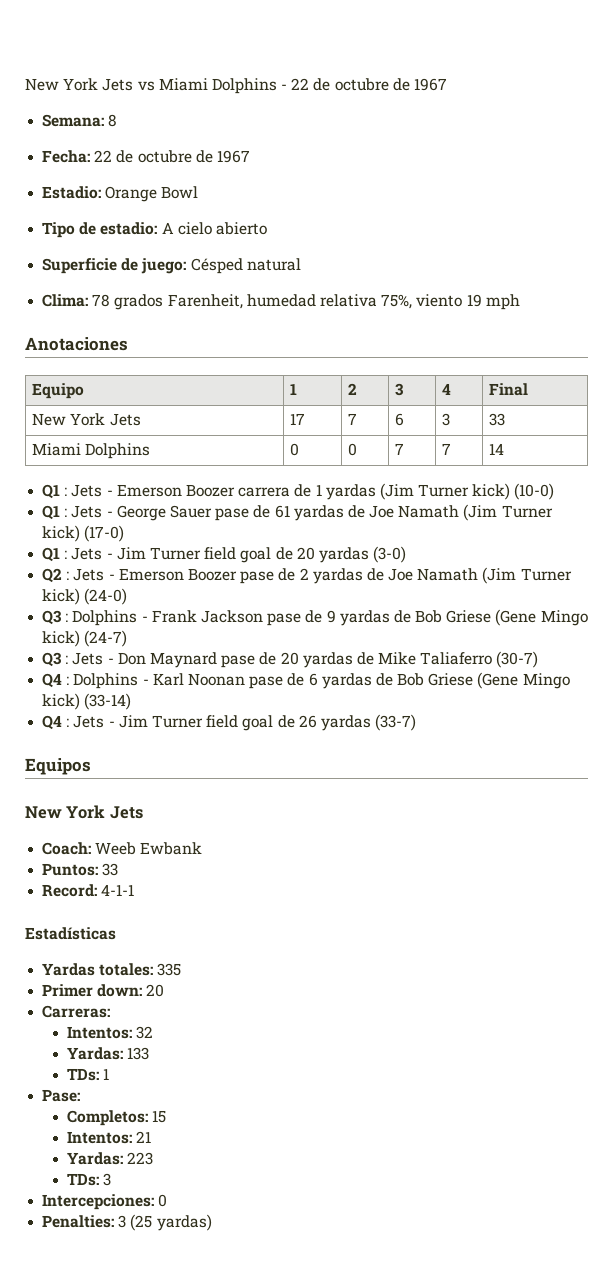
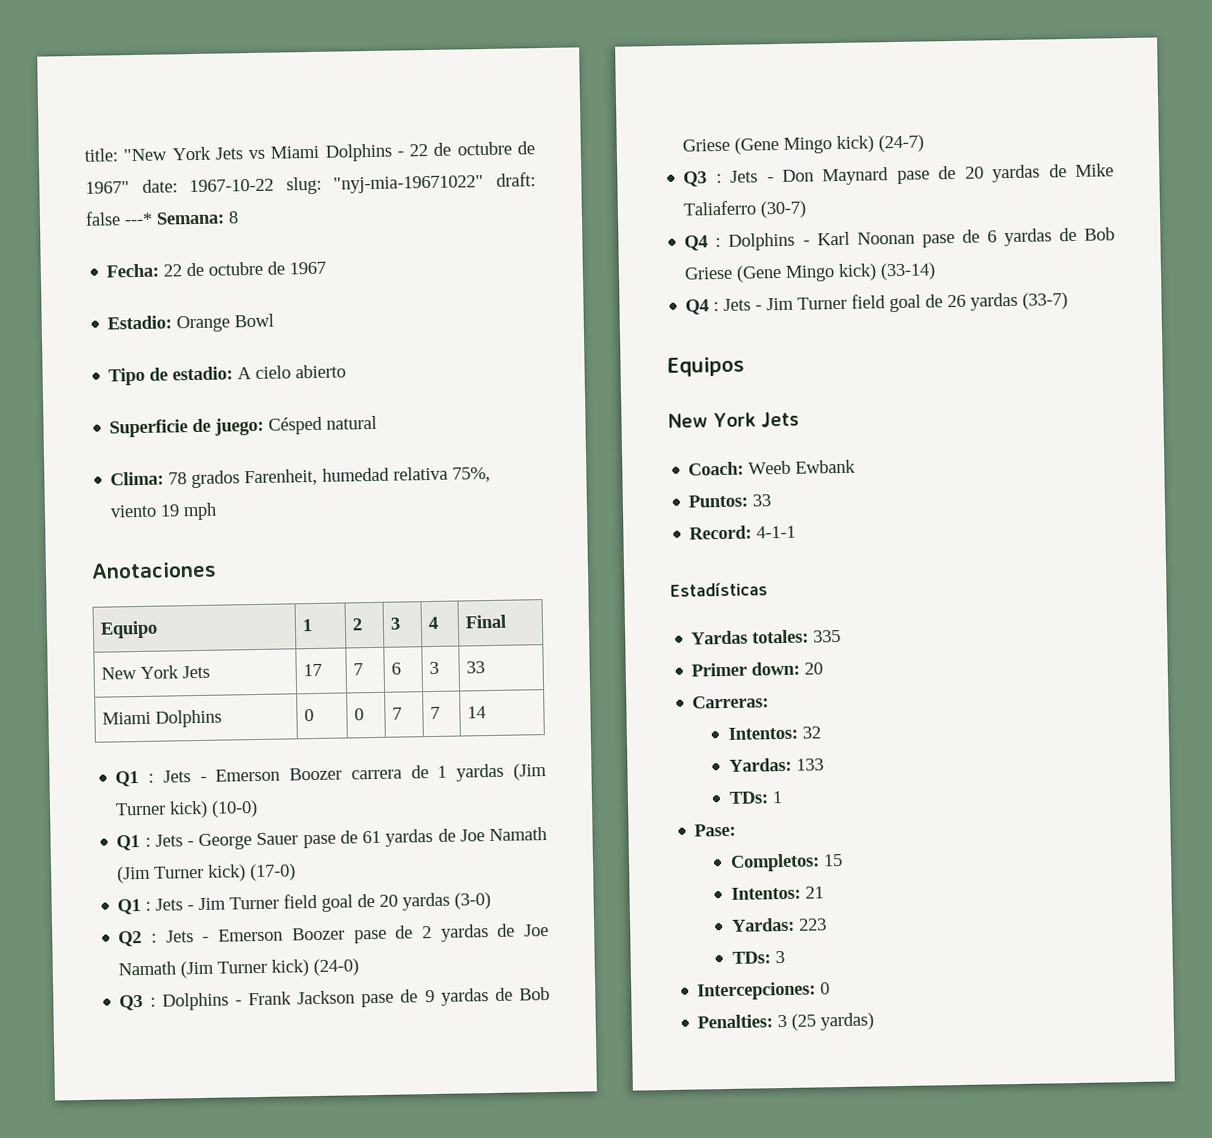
- New York Jets vs Miami Dolphins - 22 de octubre de 1967
- Semana: 8
+ title: "New York Jets vs Miami Dolphins - 22 de octubre de 1967" date: 1967-10-22 slug: "nyj-mia-19671022" draft: false ---* Semana: 8

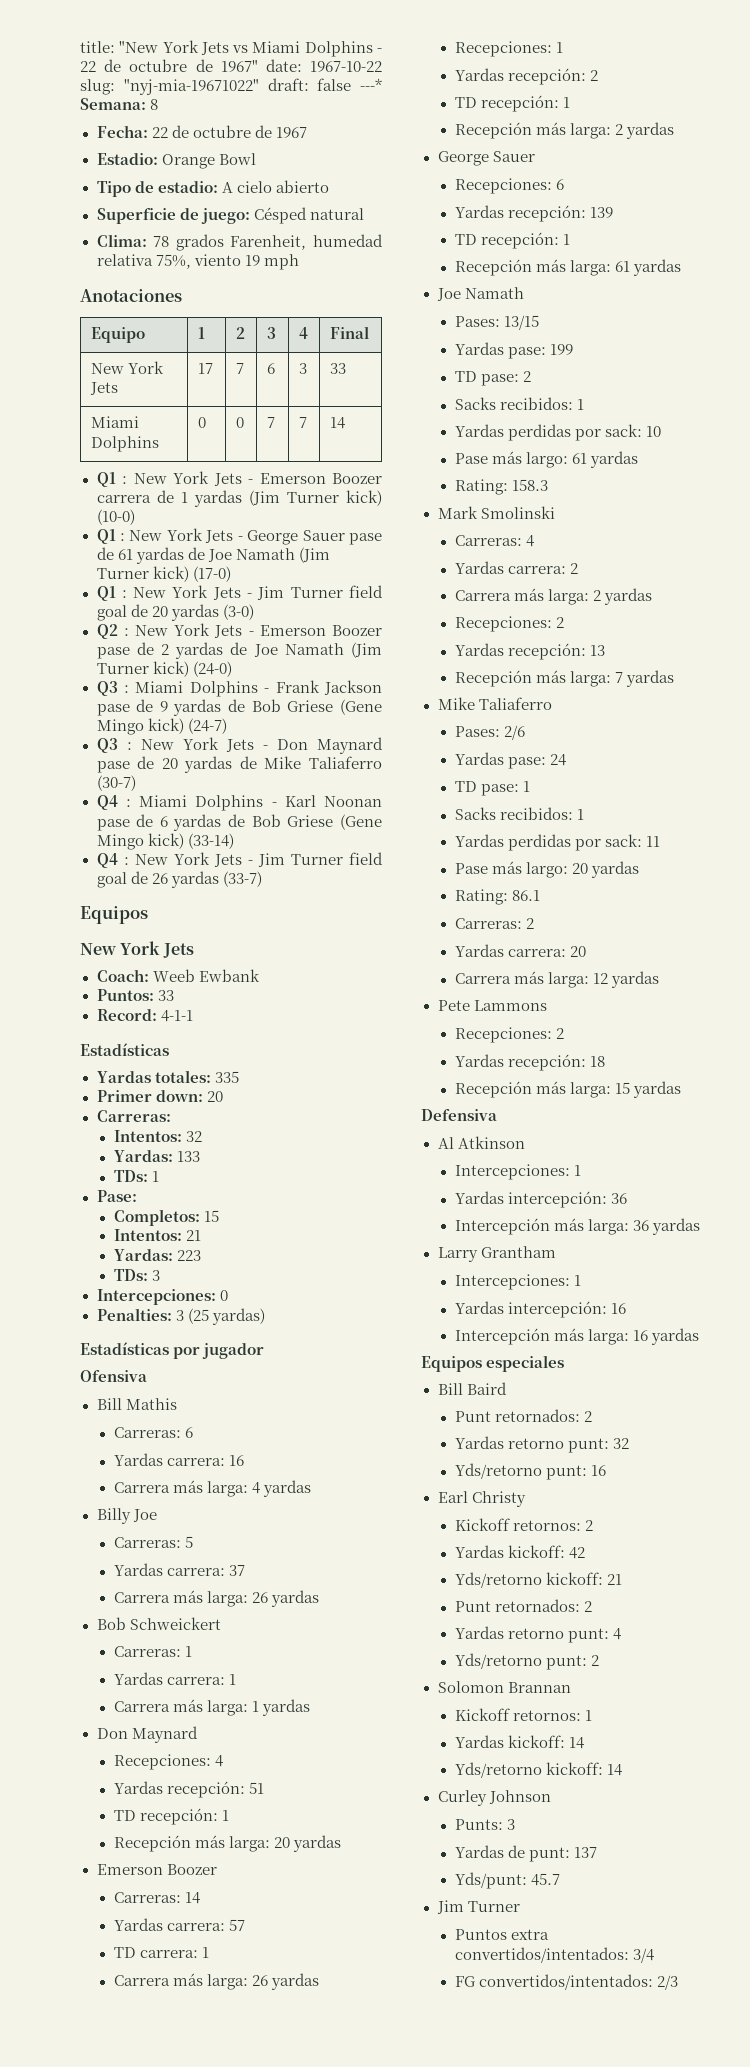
- Q1 : Jets - Emerson Boozer carrera de 1 yardas (Jim Turner kick) (10-0)
+ Q1 : New York Jets - Emerson Boozer carrera de 1 yardas (Jim Turner kick) (10-0)
- Q1 : Jets - George Sauer pase de 61 yardas de Joe Namath (Jim Turner kick) (17-0)
+ Q1 : New York Jets - George Sauer pase de 61 yardas de Joe Namath (Jim Turner kick) (17-0)
- Q1 : Jets - Jim Turner field goal de 20 yardas (3-0)
+ Q1 : New York Jets - Jim Turner field goal de 20 yardas (3-0)
- Q2 : Jets - Emerson Boozer pase de 2 yardas de Joe Namath (Jim Turner kick) (24-0)
+ Q2 : New York Jets - Emerson Boozer pase de 2 yardas de Joe Namath (Jim Turner kick) (24-0)
- Q3 : Dolphins - Frank Jackson pase de 9 yardas de Bob Griese (Gene Mingo kick) (24-7)
+ Q3 : Miami Dolphins - Frank Jackson pase de 9 yardas de Bob Griese (Gene Mingo kick) (24-7)
- Q3 : Jets - Don Maynard pase de 20 yardas de Mike Taliaferro (30-7)
+ Q3 : New York Jets - Don Maynard pase de 20 yardas de Mike Taliaferro (30-7)
- Q4 : Dolphins - Karl Noonan pase de 6 yardas de Bob Griese (Gene Mingo kick) (33-14)
+ Q4 : Miami Dolphins - Karl Noonan pase de 6 yardas de Bob Griese (Gene Mingo kick) (33-14)
- Q4 : Jets - Jim Turner field goal de 26 yardas (33-7)
+ Q4 : New York Jets - Jim Turner field goal de 26 yardas (33-7)
+ Estadísticas por jugador
+ Ofensiva
+ Bill Mathis
+ Carreras: 6
+ Yardas carrera: 16
+ Carrera más larga: 4 yardas
+ Billy Joe
+ Carreras: 5
+ Yardas carrera: 37
+ Carrera más larga: 26 yardas
+ Bob Schweickert
+ Carreras: 1
+ Yardas carrera: 1
+ Carrera más larga: 1 yardas
+ Don Maynard
+ Recepciones: 4
+ Yardas recepción: 51
+ TD recepción: 1
+ Recepción más larga: 20 yardas
+ Emerson Boozer
+ Carreras: 14
+ Yardas carrera: 57
+ TD carrera: 1
+ Carrera más larga: 26 yardas
+ Recepciones: 1
+ Yardas recepción: 2
+ TD recepción: 1
+ Recepción más larga: 2 yardas
+ George Sauer
+ Recepciones: 6
+ Yardas recepción: 139
+ TD recepción: 1
+ Recepción más larga: 61 yardas
+ Joe Namath
+ Pases: 13/15
+ Yardas pase: 199
+ TD pase: 2
+ Sacks recibidos: 1
+ Yardas perdidas por sack: 10
+ Pase más largo: 61 yardas
+ Rating: 158.3
+ Mark Smolinski
+ Carreras: 4
+ Yardas carrera: 2
+ Carrera más larga: 2 yardas
+ Recepciones: 2
+ Yardas recepción: 13
+ Recepción más larga: 7 yardas
+ Mike Taliaferro
+ Pases: 2/6
+ Yardas pase: 24
+ TD pase: 1
+ Sacks recibidos: 1
+ Yardas perdidas por sack: 11
+ Pase más largo: 20 yardas
+ Rating: 86.1
+ Carreras: 2
+ Yardas carrera: 20
+ Carrera más larga: 12 yardas
+ Pete Lammons
+ Recepciones: 2
+ Yardas recepción: 18
+ Recepción más larga: 15 yardas
+ Defensiva
+ Al Atkinson
+ Intercepciones: 1
+ Yardas intercepción: 36
+ Intercepción más larga: 36 yardas
+ Larry Grantham
+ Intercepciones: 1
+ Yardas intercepción: 16
+ Intercepción más larga: 16 yardas
+ Equipos especiales
+ Bill Baird
+ Punt retornados: 2
+ Yardas retorno punt: 32
+ Yds/retorno punt: 16
+ Earl Christy
+ Kickoff retornos: 2
+ Yardas kickoff: 42
+ Yds/retorno kickoff: 21
+ Punt retornados: 2
+ Yardas retorno punt: 4
+ Yds/retorno punt: 2
+ Solomon Brannan
+ Kickoff retornos: 1
+ Yardas kickoff: 14
+ Yds/retorno kickoff: 14
+ Curley Johnson
+ Punts: 3
+ Yardas de punt: 137
+ Yds/punt: 45.7
+ Jim Turner
+ Puntos extra convertidos/intentados: 3/4
+ FG convertidos/intentados: 2/3

